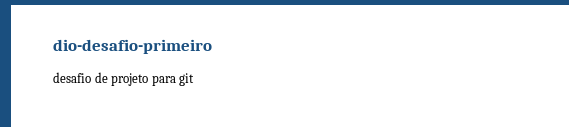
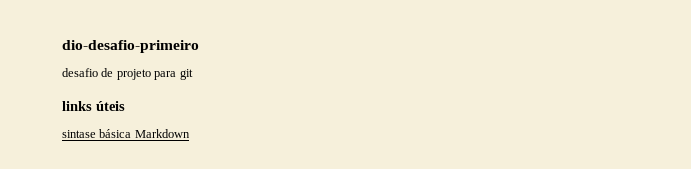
+ links úteis
+ sintase básica Markdown

